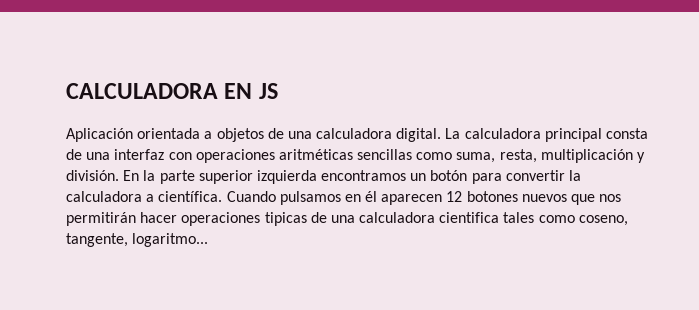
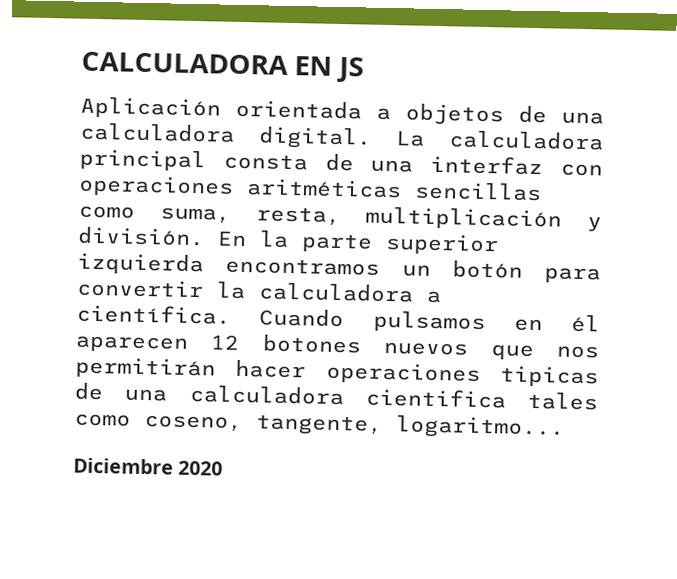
+ Diciembre 2020

